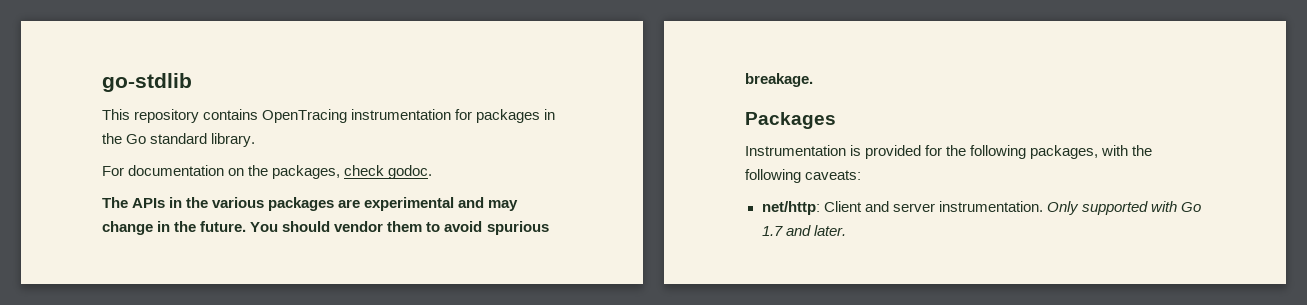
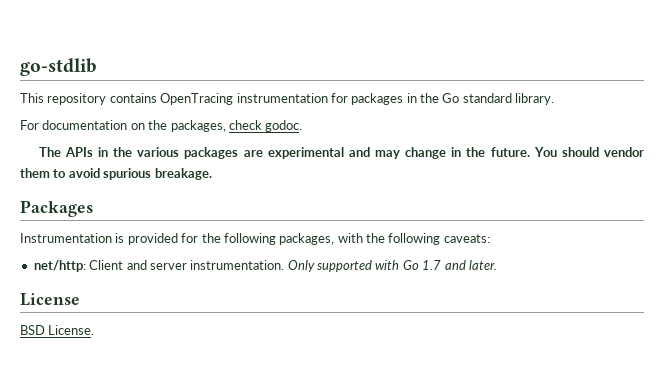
+ License
+ BSD License.

